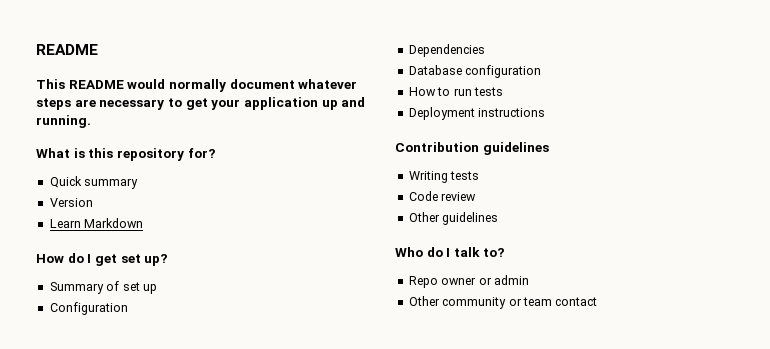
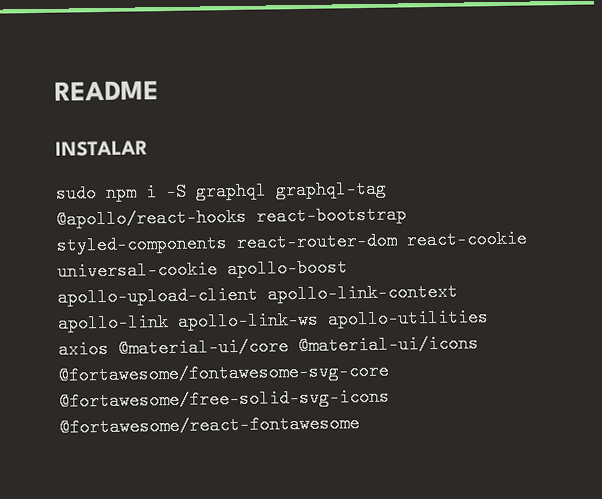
- This README would normally document whatever steps are necessary to get your application up and running.
- What is this repository for?
- Quick summary
- Version
- Learn Markdown
- How do I get set up?
- Summary of set up
- Configuration
- Dependencies
- Database configuration
- How to run tests
- Deployment instructions
- Contribution guidelines
- Writing tests
- Code review
- Other guidelines
- Who do I talk to?
- Repo owner or admin
- Other community or team contact
+ INSTALAR
+ sudo npm i -S graphql graphql-tag @apollo/react-hooks react-bootstrap styled-components react-router-dom react-cookie universal-cookie apollo-boost apollo-upload-client apollo-link-context apollo-link apollo-link-ws apollo-utilities axios @material-ui/core @material-ui/icons @fortawesome/fontawesome-svg-core @fortawesome/free-solid-svg-icons @fortawesome/react-fontawesome

